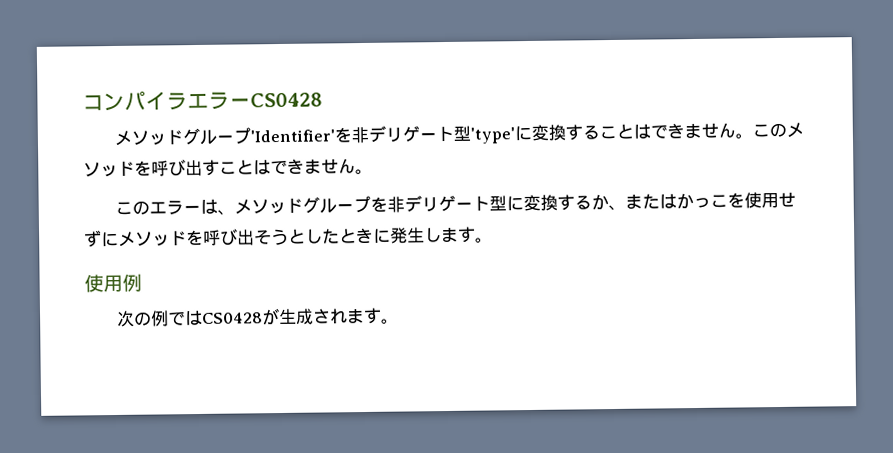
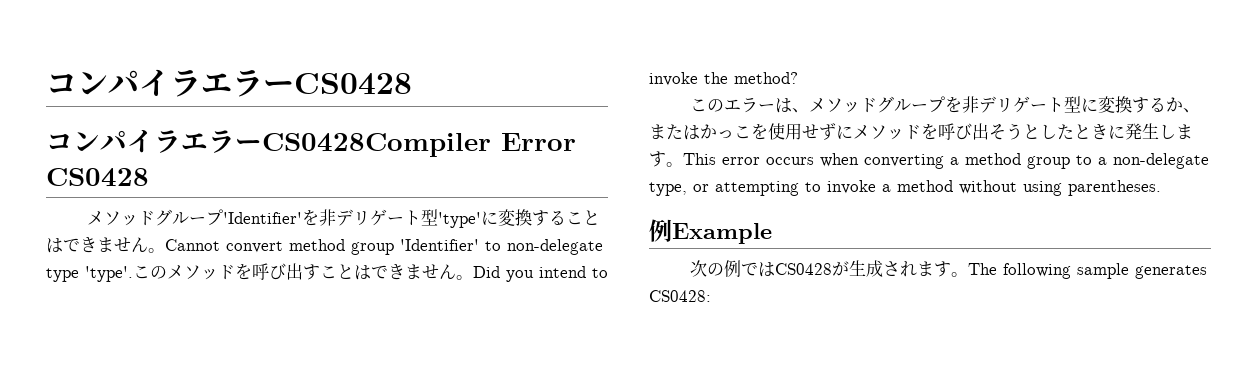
+ コンパイラエラーCS0428Compiler Error CS0428
+ Cannot convert method group 'Identifier' to non-delegate type 'type'.
+ Did you intend to invoke the method?
- このエラーは、メソッドグループを非デリゲート型に変換するか、またはかっこを使用せずにメソッドを呼び出そうとしたときに発生します。
- 使用例
+ このエラーは、メソッドグループを非デリゲート型に変換するか、またはかっこを使用せずにメソッドを呼び出そうとしたときに発生します。This error occurs when converting a method group to a non-delegate type, or attempting to invoke a method without using parentheses.
+ 例Example
+ The following sample generates CS0428:

